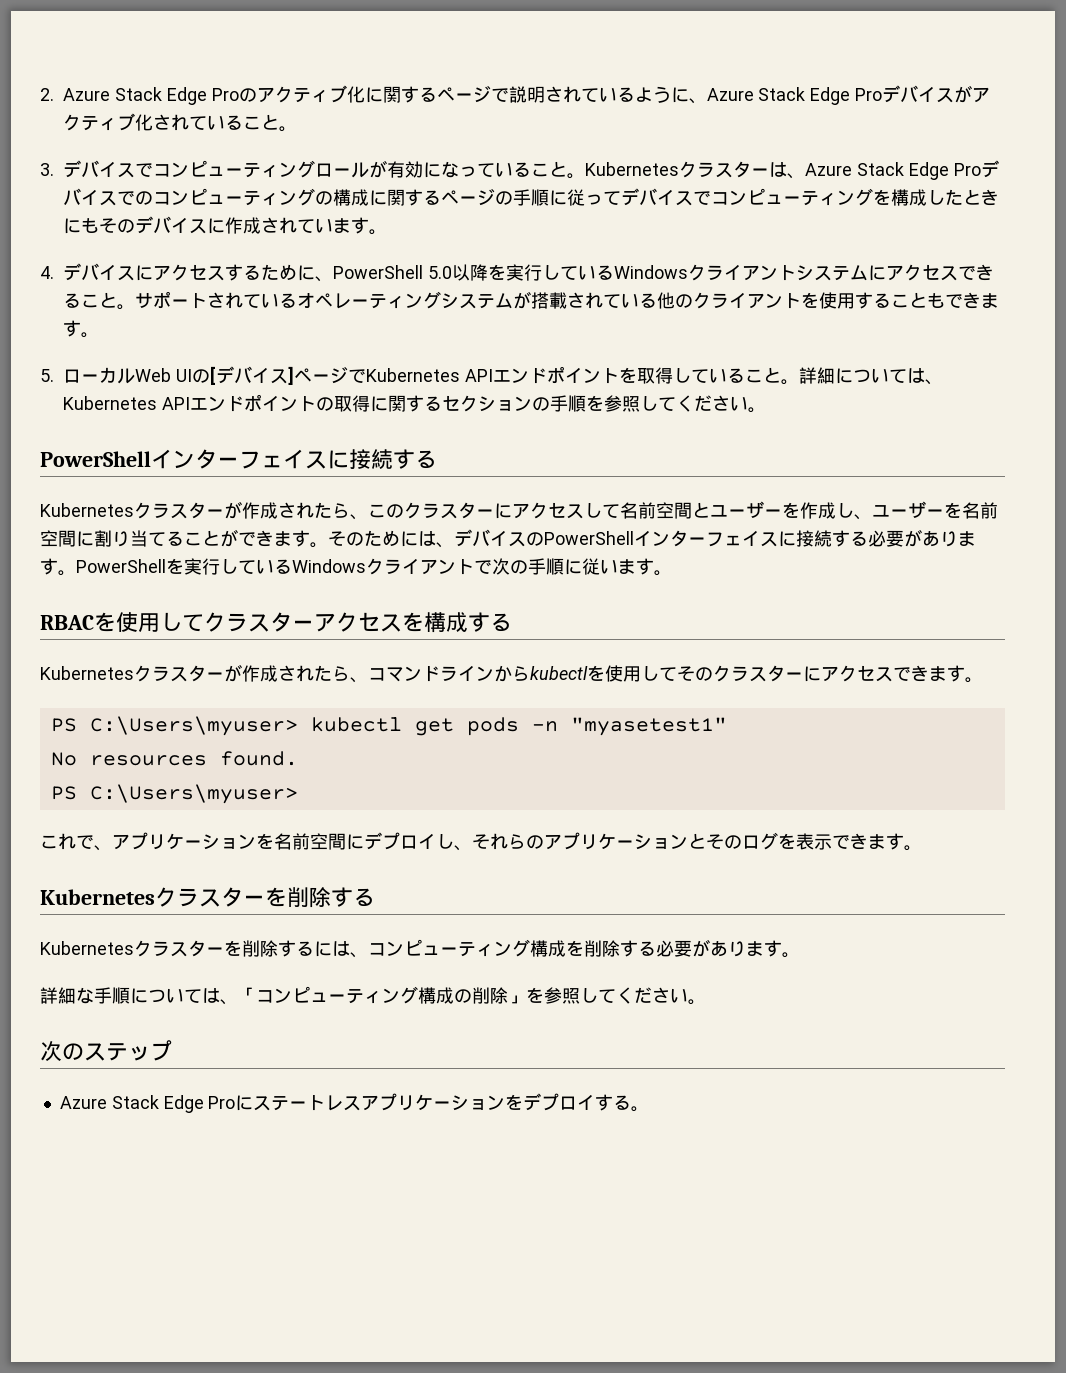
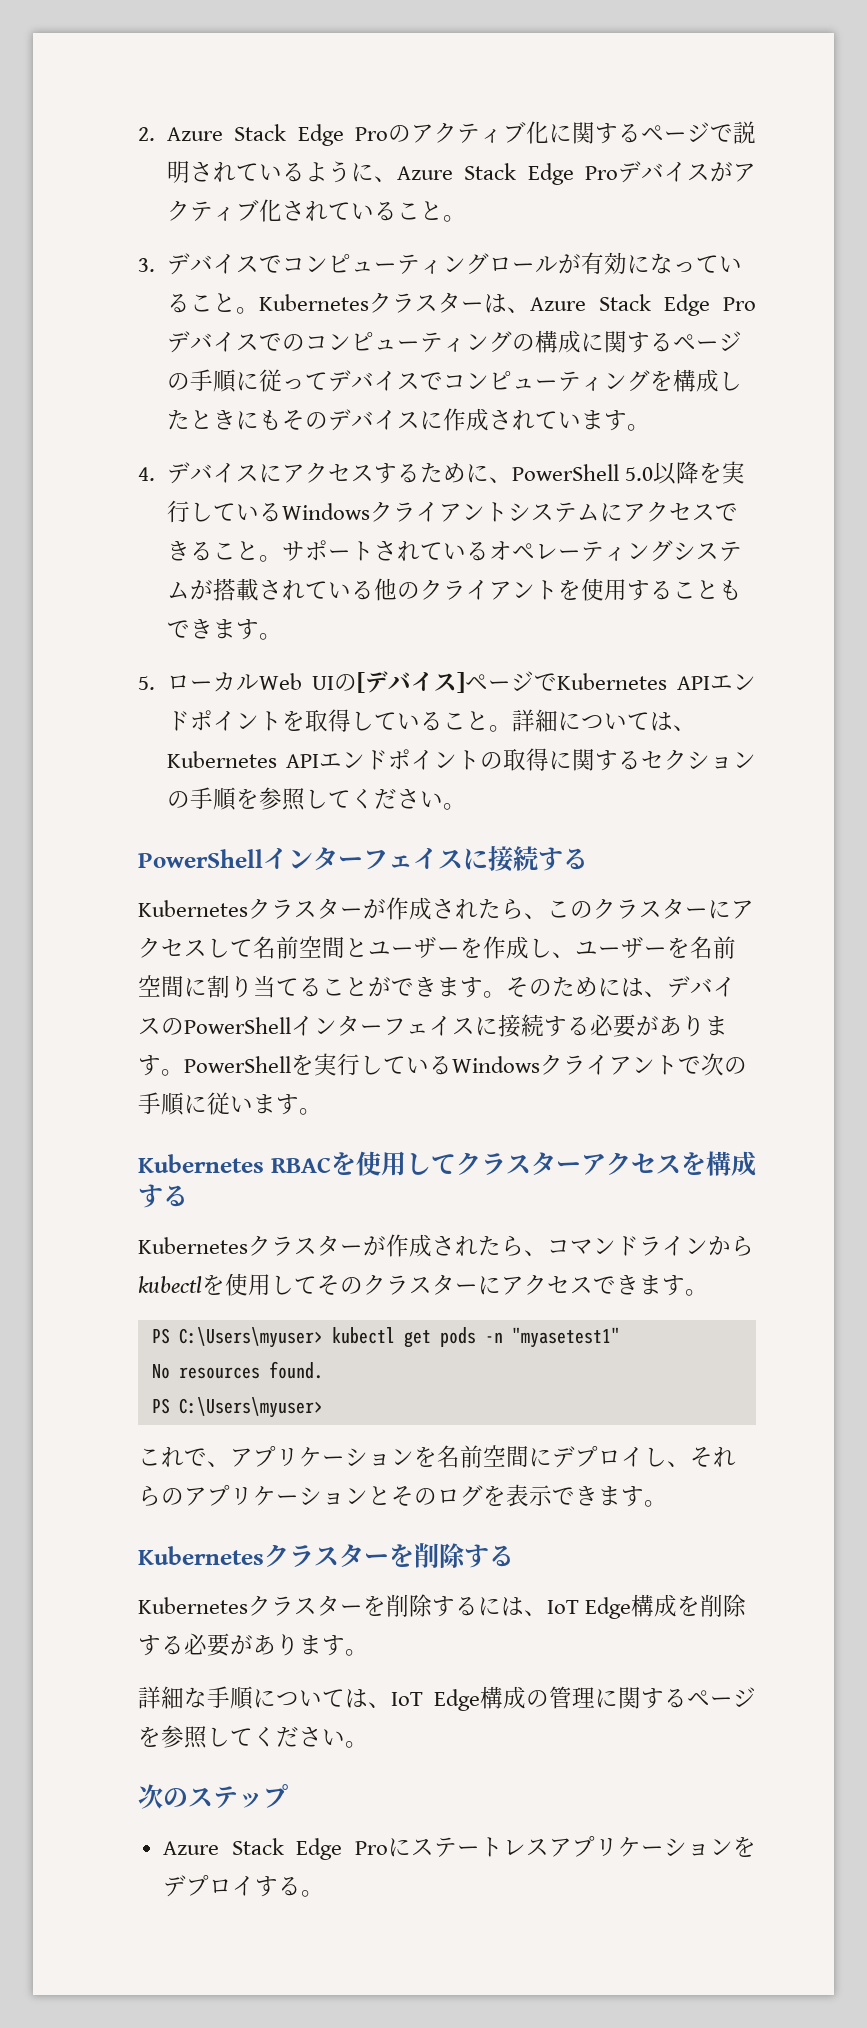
- RBACを使用してクラスターアクセスを構成する
+ Kubernetes RBACを使用してクラスターアクセスを構成する
- Kubernetesクラスターを削除するには、コンピューティング構成を削除する必要があります。
+ Kubernetesクラスターを削除するには、IoT Edge構成を削除する必要があります。
- 詳細な手順については、「コンピューティング構成の削除」を参照してください。
+ 詳細な手順については、IoT Edge構成の管理に関するページを参照してください。

